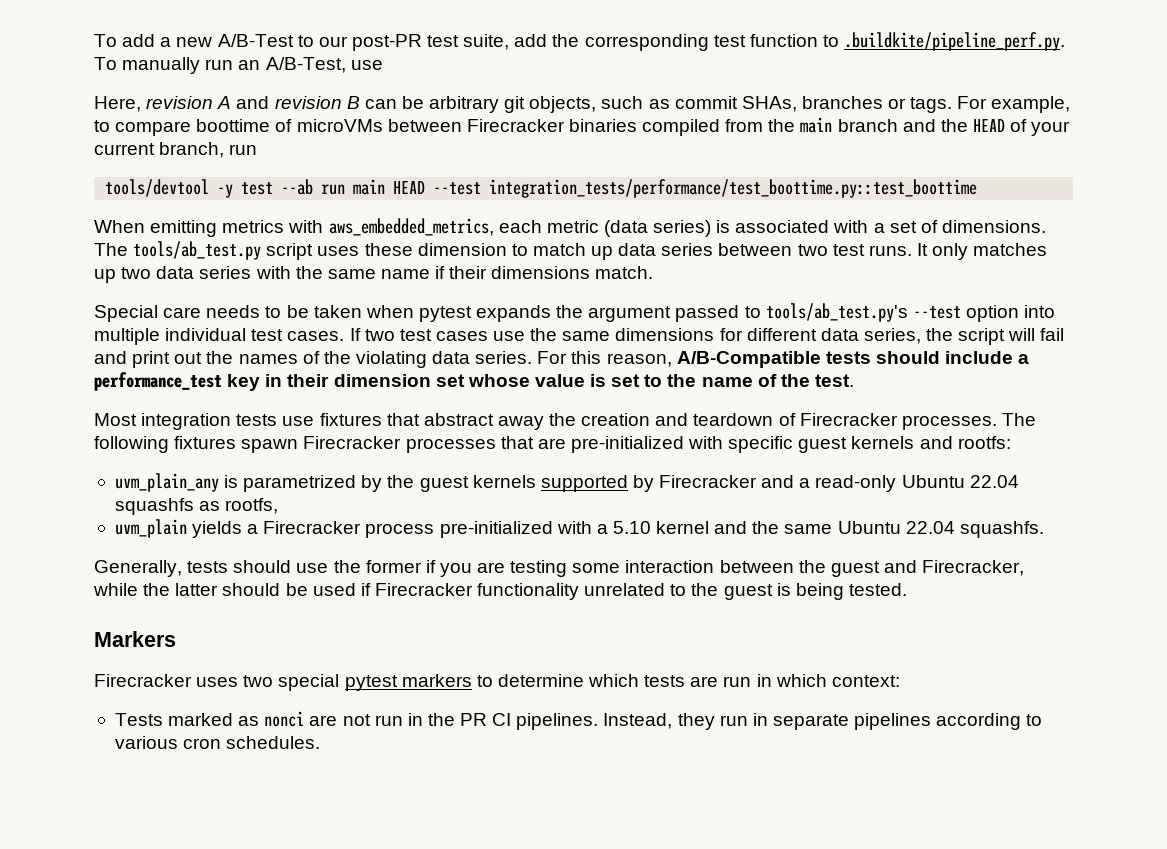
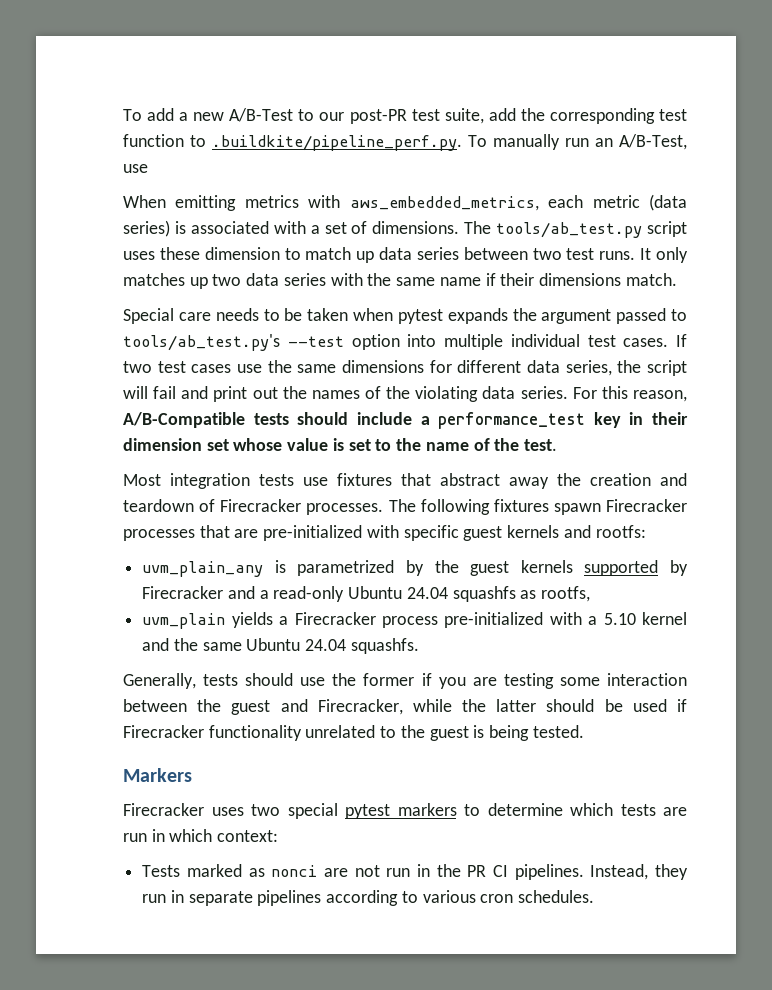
- Here, revision A and revision B can be arbitrary git objects, such as commit SHAs, branches or tags. For example, to compare boottime of microVMs between Firecracker binaries compiled from the main branch and the HEAD of your current branch, run
- tools/devtool -y test --ab run main HEAD --test integration_tests/performance/test_boottime.py::test_boottime
- uvm_plain_any is parametrized by the guest kernels supported by Firecracker and a read-only Ubuntu 22.04 squashfs as rootfs,
+ uvm_plain_any is parametrized by the guest kernels supported by Firecracker and a read-only Ubuntu 24.04 squashfs as rootfs,
- uvm_plain yields a Firecracker process pre-initialized with a 5.10 kernel and the same Ubuntu 22.04 squashfs.
+ uvm_plain yields a Firecracker process pre-initialized with a 5.10 kernel and the same Ubuntu 24.04 squashfs.

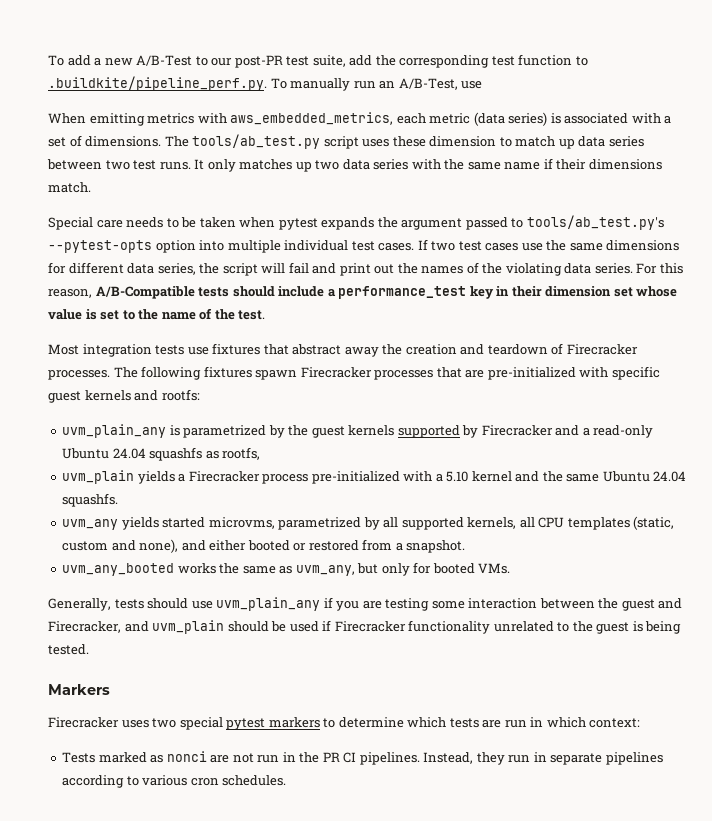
- Special care needs to be taken when pytest expands the argument passed to tools/ab_test.py's --test option into multiple individual test cases.
+ Special care needs to be taken when pytest expands the argument passed to tools/ab_test.py's --pytest-opts option into multiple individual test cases.
+ uvm_any yields started microvms, parametrized by all supported kernels, all CPU templates (static, custom and none), and either booted or restored from a snapshot.
+ uvm_any_booted works the same as uvm_any, but only for booted VMs.
- Generally, tests should use the former if you are testing some interaction between the guest and Firecracker, while the latter should be used if Firecracker functionality unrelated to the guest is being tested.
+ Generally, tests should use uvm_plain_any if you are testing some interaction between the guest and Firecracker, and uvm_plain should be used if Firecracker functionality unrelated to the guest is being tested.

